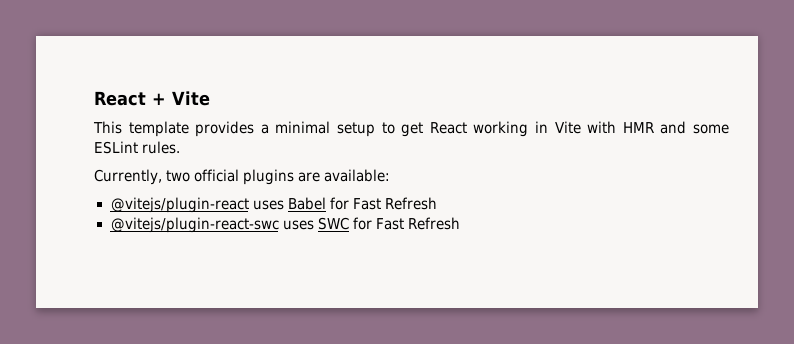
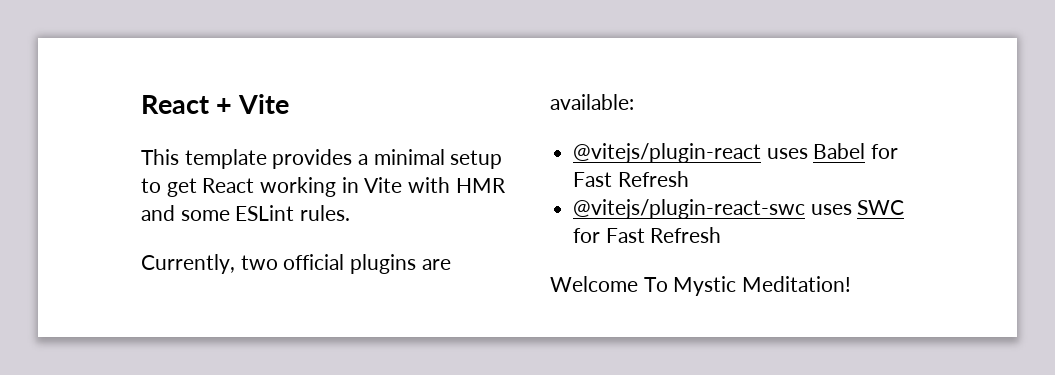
+ Welcome To Mystic Meditation!

